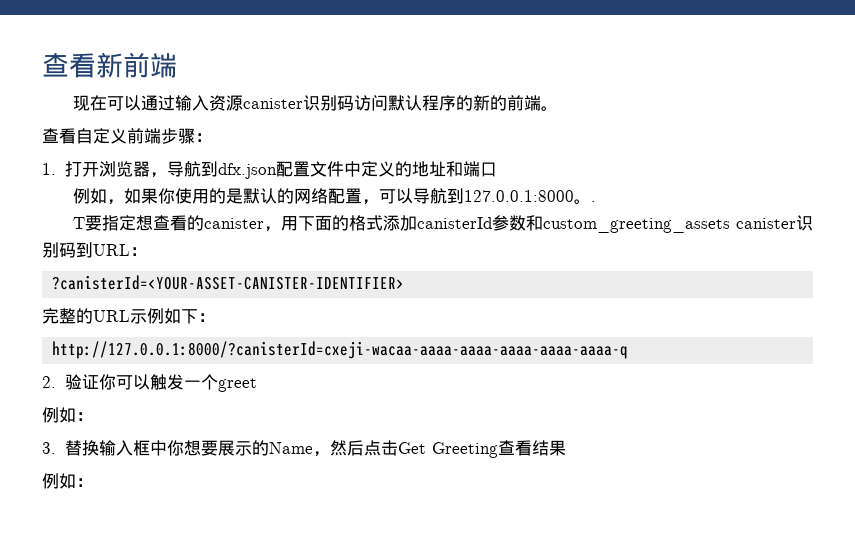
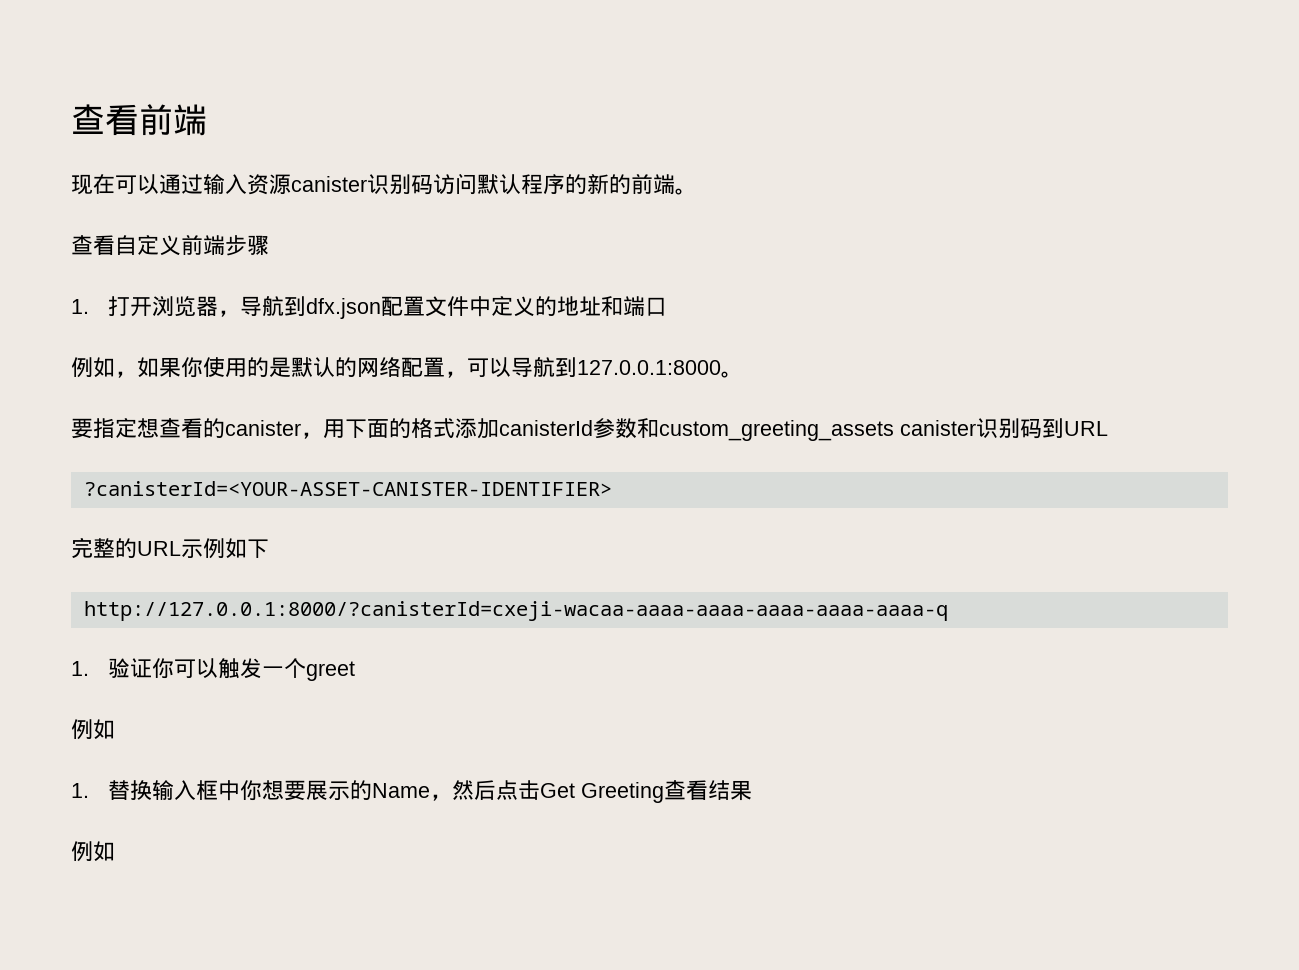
- 查看新前端
+ 查看前端
- 查看自定义前端步骤：
+ 查看自定义前端步骤
- 例如，如果你使用的是默认的网络配置，可以导航到127.0.0.1:8000。.
- T要指定想查看的canister，用下面的格式添加canisterId参数和custom_greeting_assets canister识别码到URL：
+ 例如，如果你使用的是默认的网络配置，可以导航到127.0.0.1:8000。
+ 要指定想查看的canister，用下面的格式添加canisterId参数和custom_greeting_assets canister识别码到URL
- 完整的URL示例如下：
+ 完整的URL示例如下
- 2.验证你可以触发一个greet
- 例如：
- 3.替换输入框中你想要展示的Name，然后点击Get Greeting查看结果
- 例如：
+ 1.验证你可以触发一个greet
+ 例如
+ 1.替换输入框中你想要展示的Name，然后点击Get Greeting查看结果
+ 例如

